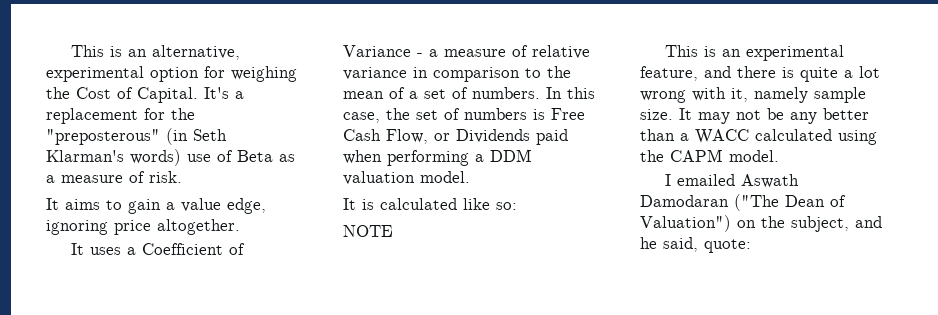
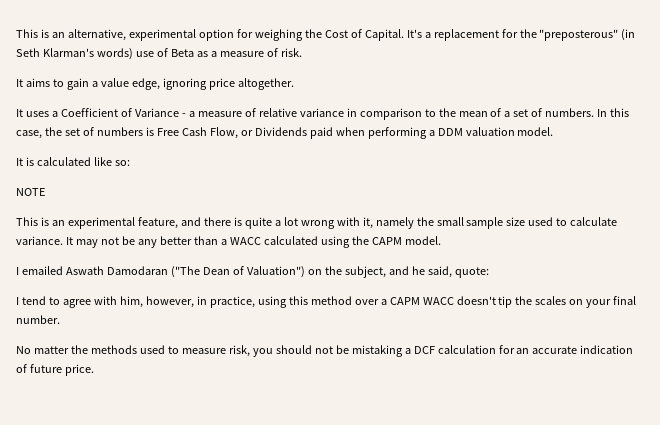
- This is an experimental feature, and there is quite a lot wrong with it, namely sample size.
+ This is an experimental feature, and there is quite a lot wrong with it, namely the small sample size used to calculate variance.
+ I tend to agree with him, however, in practice, using this method over a CAPM WACC doesn't tip the scales on your final number.
+ No matter the methods used to measure risk, you should not be mistaking a DCF calculation for an accurate indication of future price.

